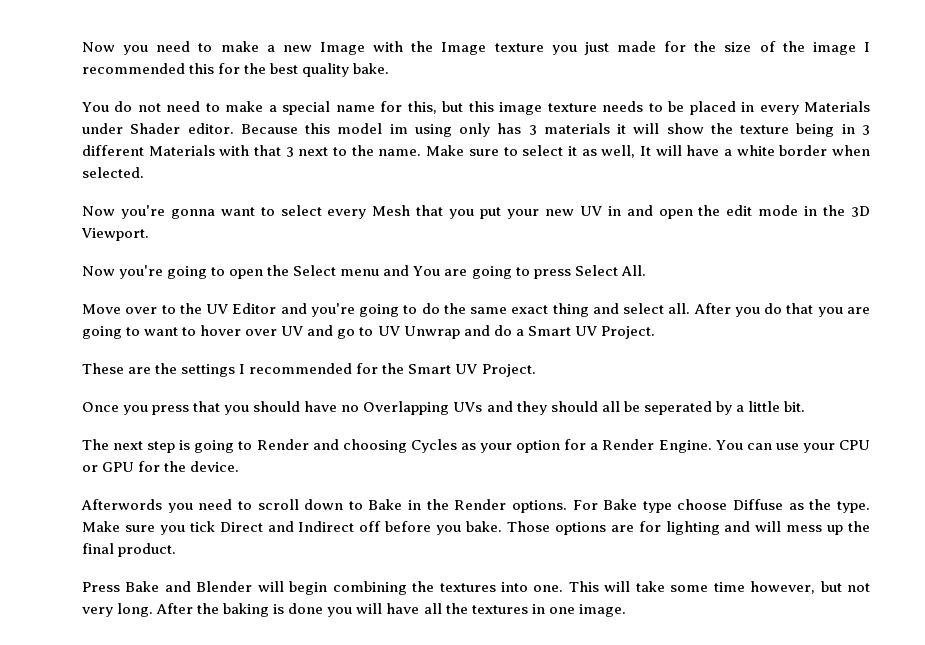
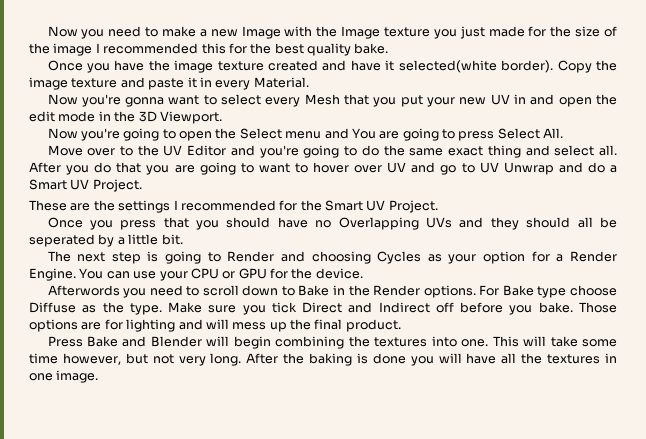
- You do not need to make a special name for this, but this image texture needs to be placed in every Materials under Shader editor. Because this model im using only has 3 materials it will show the texture being in 3 different Materials with that 3 next to the name. Make sure to select it as well, It will have a white border when selected.
+ Once you have the image texture created and have it selected(white border). Copy the image texture and paste it in every Material.

